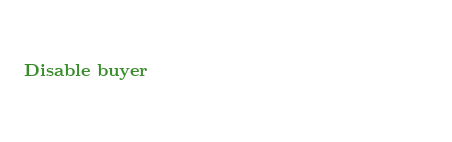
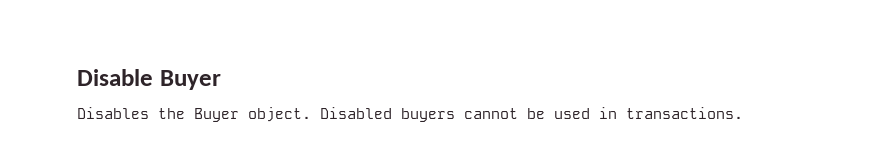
- Disable buyer
+ Disable Buyer
+ Disables the Buyer object. Disabled buyers cannot be used in transactions.

